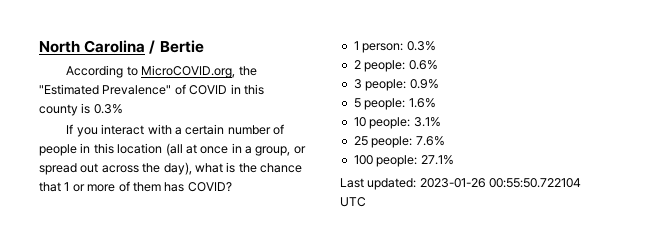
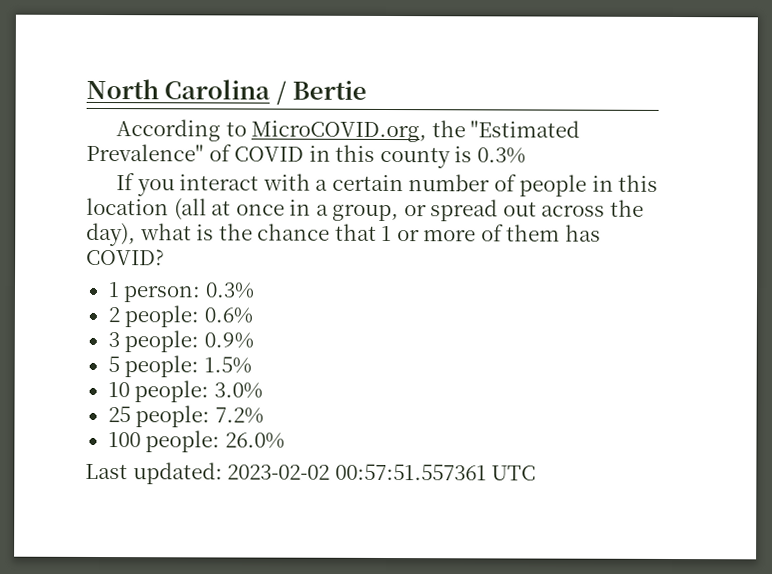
- 5 people: 1.6%
+ 5 people: 1.5%
- 10 people: 3.1%
+ 10 people: 3.0%
- 25 people: 7.6%
+ 25 people: 7.2%
- 100 people: 27.1%
+ 100 people: 26.0%
- Last updated: 2023-01-26 00:55:50.722104 UTC
+ Last updated: 2023-02-02 00:57:51.557361 UTC

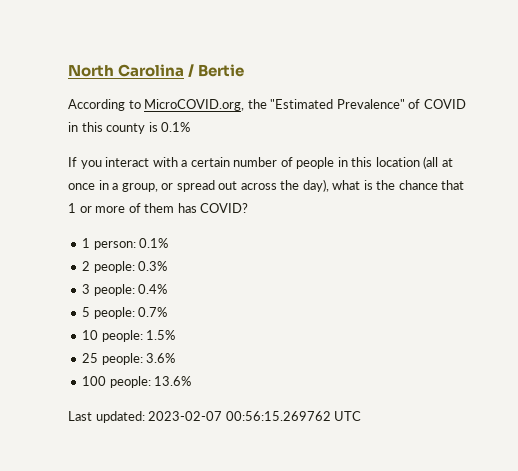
- According to MicroCOVID.org, the "Estimated Prevalence" of COVID in this county is 0.3%
+ According to MicroCOVID.org, the "Estimated Prevalence" of COVID in this county is 0.1%
- 1 person: 0.3%
+ 1 person: 0.1%
- 2 people: 0.6%
+ 2 people: 0.3%
- 3 people: 0.9%
+ 3 people: 0.4%
- 5 people: 1.5%
+ 5 people: 0.7%
- 10 people: 3.0%
+ 10 people: 1.5%
- 25 people: 7.2%
+ 25 people: 3.6%
- 100 people: 26.0%
+ 100 people: 13.6%
- Last updated: 2023-02-02 00:57:51.557361 UTC
+ Last updated: 2023-02-07 00:56:15.269762 UTC

